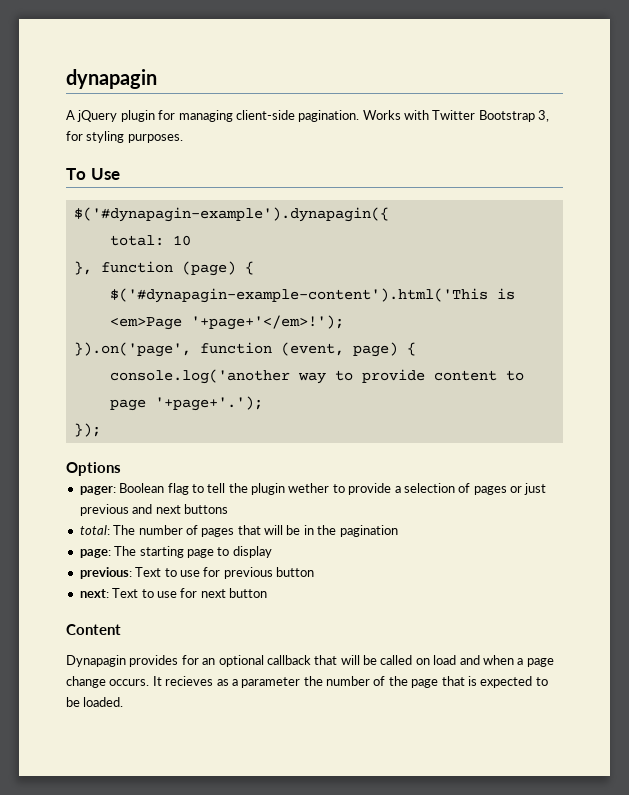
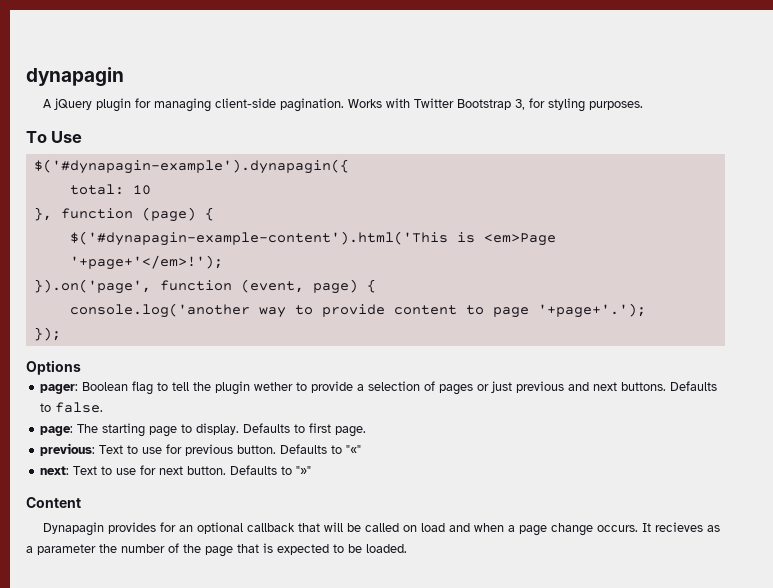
- pager: Boolean flag to tell the plugin wether to provide a selection of pages or just previous and next buttons
- total: The number of pages that will be in the pagination
+ pager: Boolean flag to tell the plugin wether to provide a selection of pages or just previous and next buttons. Defaults to false.
- page: The starting page to display
+ page: The starting page to display. Defaults to first page.
- previous: Text to use for previous button
+ previous: Text to use for previous button. Defaults to "«"
- next: Text to use for next button
+ next: Text to use for next button. Defaults to "»"

